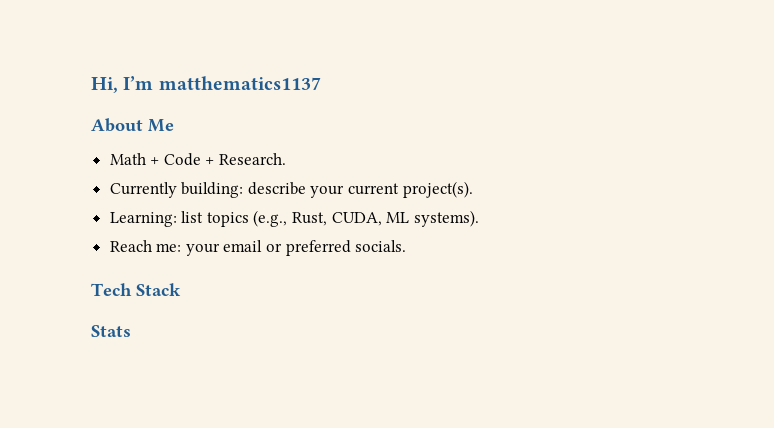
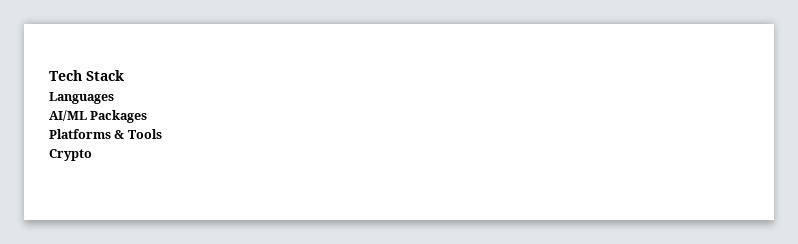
- Hi, I’m matthematics1137
- About Me
- Math + Code + Research.
- Currently building: describe your current project(s).
- Learning: list topics (e.g., Rust, CUDA, ML systems).
- Reach me: your email or preferred socials.
  Tech Stack
- Stats
+ Languages
+ AI/ML Packages
+ Platforms & Tools
+ Crypto

